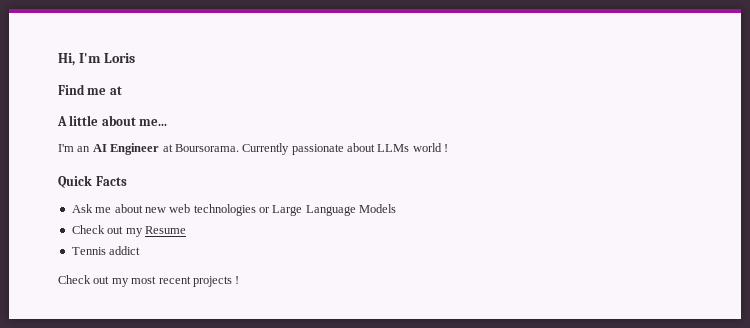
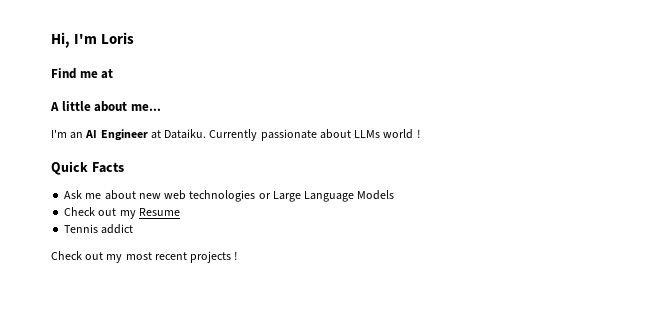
- I'm an AI Engineer at Boursorama.
+ I'm an AI Engineer at Dataiku.

